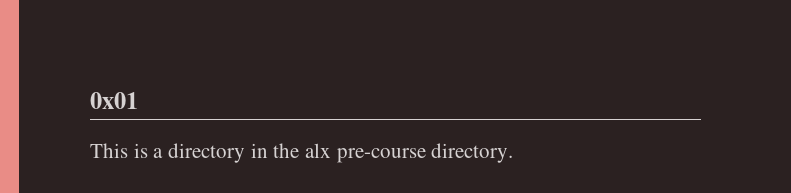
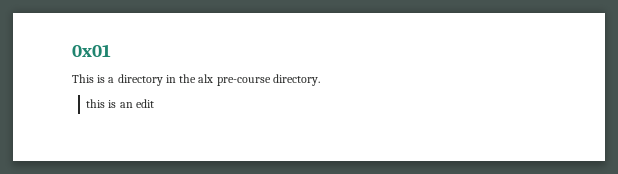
+ this is an edit

